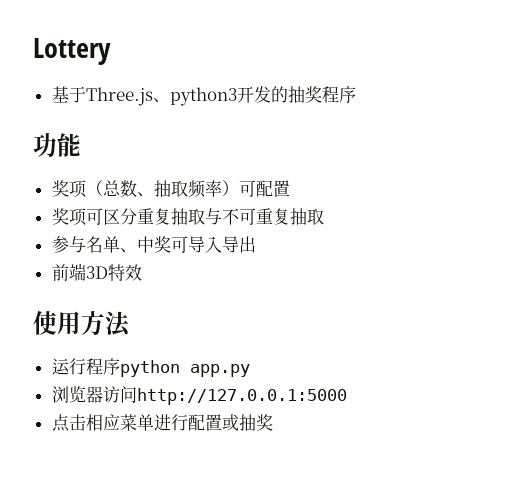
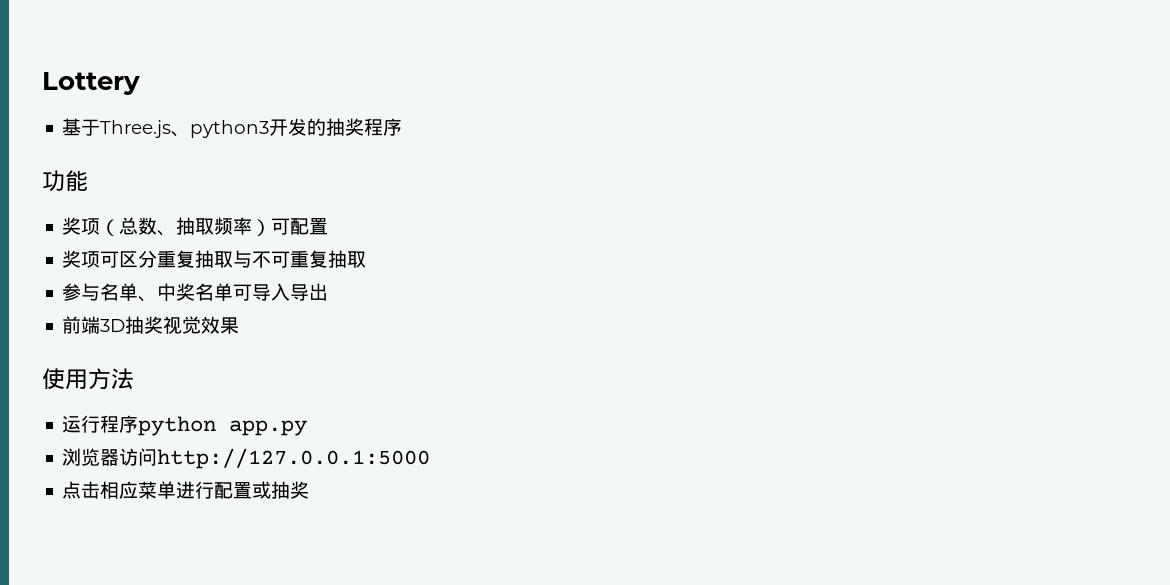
- 参与名单、中奖可导入导出
+ 参与名单、中奖名单可导入导出
- 前端3D特效
+ 前端3D抽奖视觉效果

